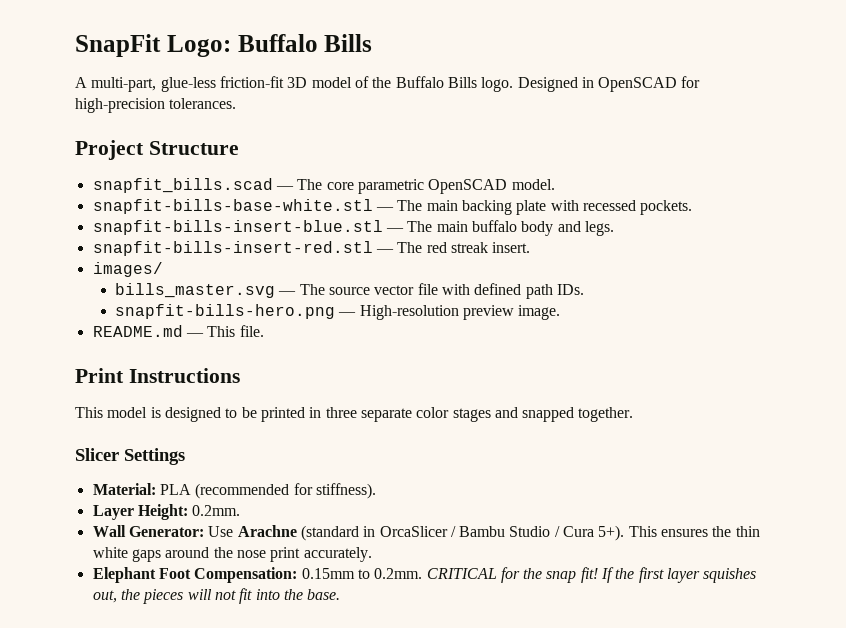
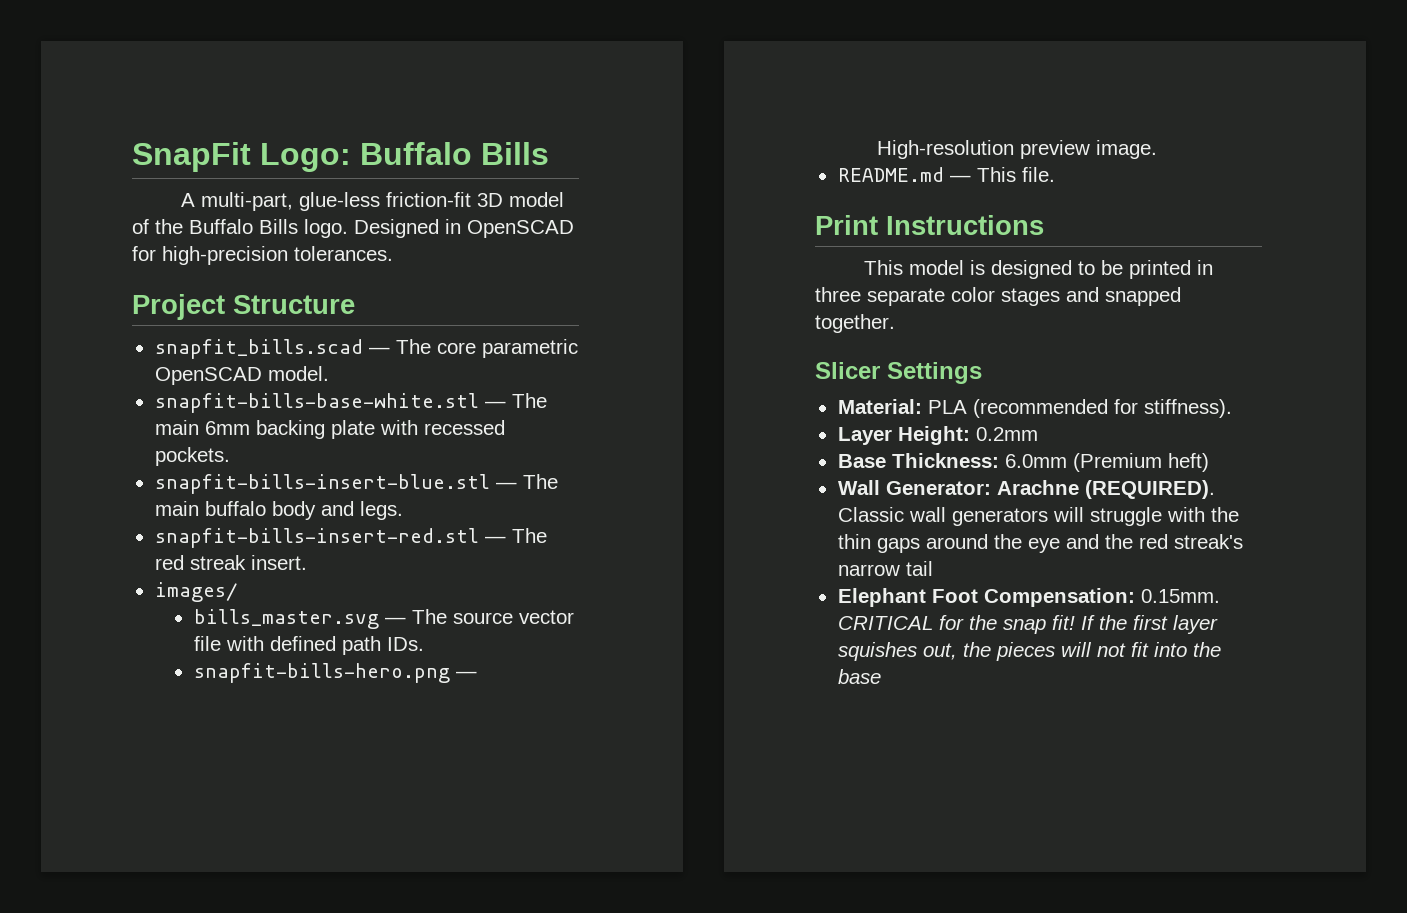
- snapfit-bills-base-white.stl — The main backing plate with recessed pockets.
+ snapfit-bills-base-white.stl — The main 6mm backing plate with recessed pockets.
- Layer Height: 0.2mm.
- Wall Generator: Use Arachne (standard in OrcaSlicer / Bambu Studio / Cura 5+). This ensures the thin white gaps around the nose print accurately.
+ Layer Height: 0.2mm
+ Base Thickness: 6.0mm (Premium heft)
+ Wall Generator: Arachne (REQUIRED). Classic wall generators will struggle with the thin gaps around the eye and the red streak's narrow tail
- Elephant Foot Compensation: 0.15mm to 0.2mm. CRITICAL for the snap fit!
+ Elephant Foot Compensation: 0.15mm. CRITICAL for the snap fit!
- If the first layer squishes out, the pieces will not fit into the base.
+ If the first layer squishes out, the pieces will not fit into the base

